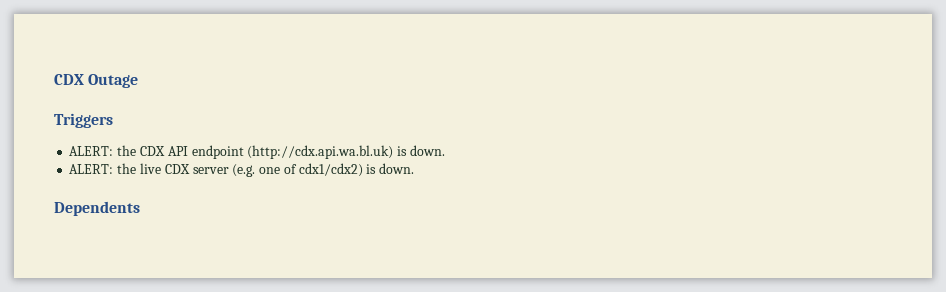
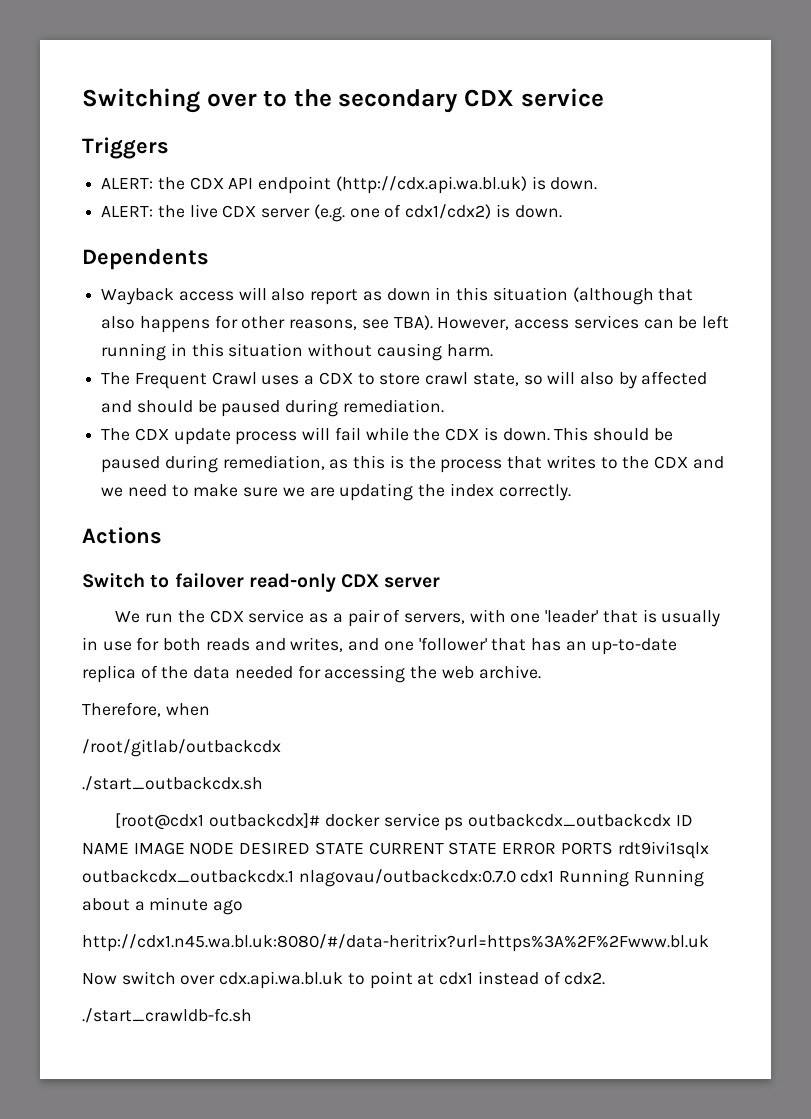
- CDX Outage
+ Switching over to the secondary CDX service
+ Wayback access will also report as down in this situation (although that also happens for other reasons, see TBA). However, access services can be left running in this situation without causing harm.
+ The Frequent Crawl uses a CDX to store crawl state, so will also by affected and should be paused during remediation.
+ The CDX update process will fail while the CDX is down. This should be paused during remediation, as this is the process that writes to the CDX and we need to make sure we are updating the index correctly.
+ Actions
+ Switch to failover read-only CDX server
+ We run the CDX service as a pair of servers, with one 'leader' that is usually in use for both reads and writes, and one 'follower' that has an up-to-date replica of the data needed for accessing the web archive.
+ Therefore, when
+ /root/gitlab/outbackcdx
+ ./start_outbackcdx.sh
+ [root@cdx1 outbackcdx]# docker service ps outbackcdx_outbackcdx ID NAME IMAGE NODE DESIRED STATE CURRENT STATE ERROR PORTS rdt9ivi1sqlx outbackcdx_outbackcdx.1 nlagovau/outbackcdx:0.7.0 cdx1 Running Running about a minute ago
+ http://cdx1.n45.wa.bl.uk:8080/#/data-heritrix?url=https%3A%2F%2Fwww.bl.uk
+ Now switch over cdx.api.wa.bl.uk to point at cdx1 instead of cdx2.
+ ./start_crawldb-fc.sh

